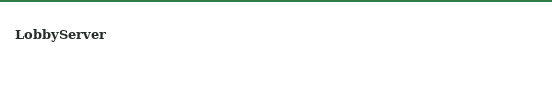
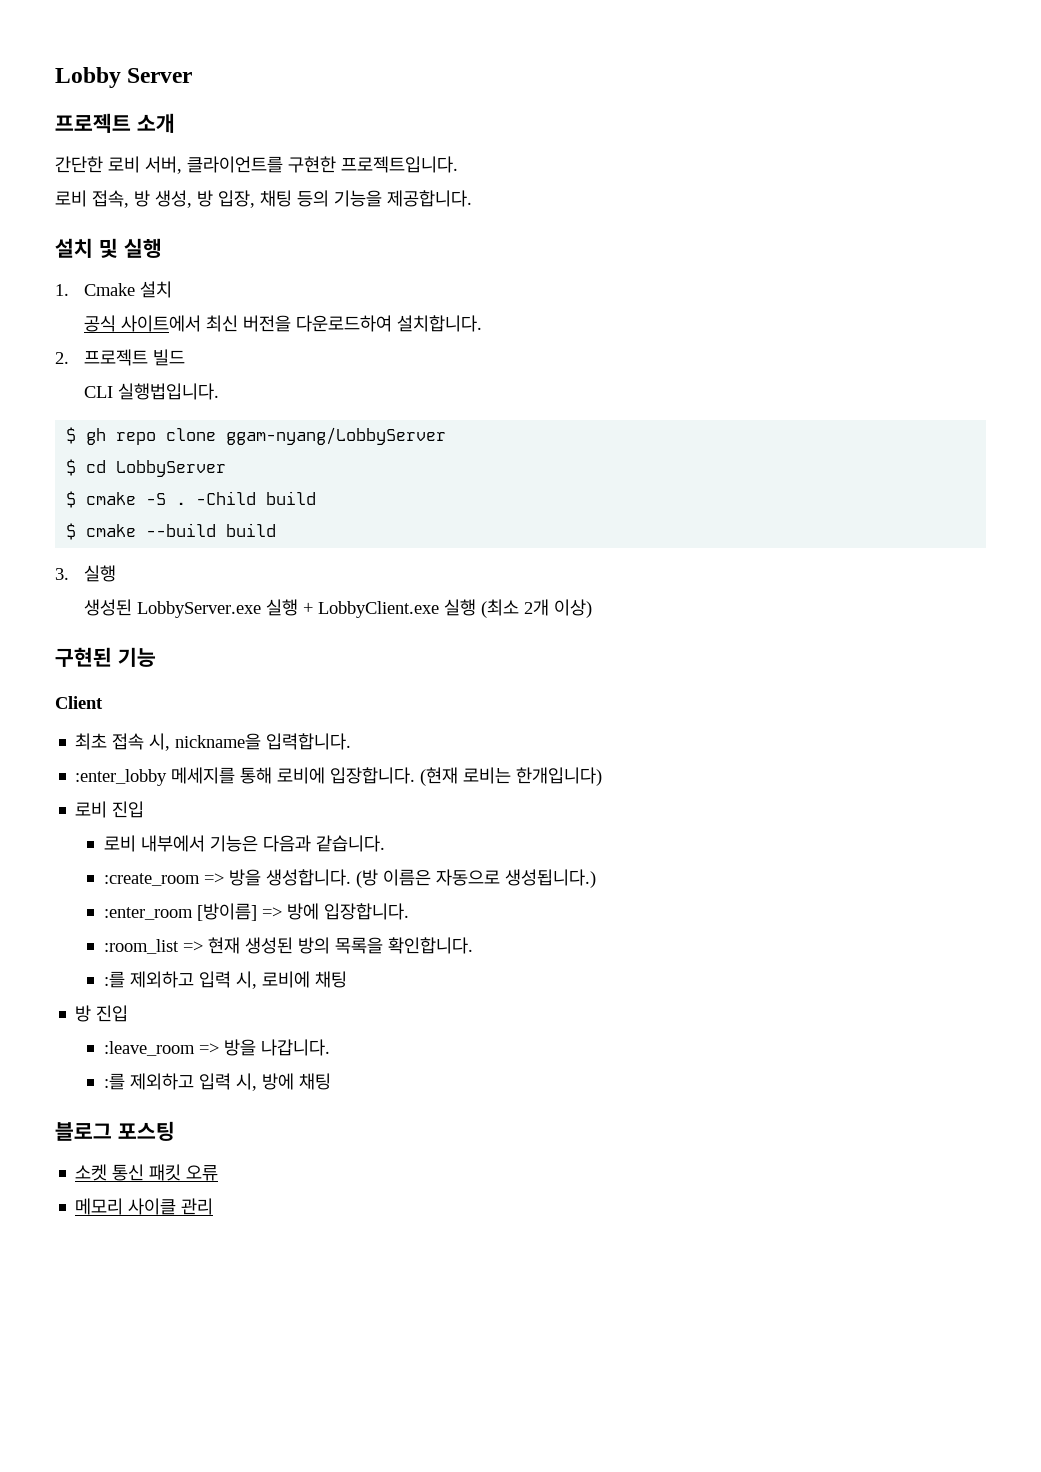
- LobbyServer
+ Lobby Server
+ 프로젝트 소개
+ 간단한 로비 서버, 클라이언트를 구현한 프로젝트입니다.
+ 로비 접속, 방 생성, 방 입장, 채팅 등의 기능을 제공합니다.
+ 설치 및 실행
+ 1. Cmake 설치
+ 공식 사이트에서 최신 버전을 다운로드하여 설치합니다.
+ 2. 프로젝트 빌드
+ CLI 실행법입니다.
+ $ gh repo clone ggam-nyang/LobbyServer
+ $ cd LobbyServer
+ $ cmake -S . -Child build
+ $ cmake --build build
+ 3. 실행
+ 생성된 LobbyServer.exe 실행 + LobbyClient.exe 실행 (최소 2개 이상)
+ 구현된 기능
+ Client
+ 최초 접속 시, nickname을 입력합니다.
+ :enter_lobby 메세지를 통해 로비에 입장합니다. (현재 로비는 한개입니다)
+ 로비 진입
+ 로비 내부에서 기능은 다음과 같습니다.
+ :create_room => 방을 생성합니다. (방 이름은 자동으로 생성됩니다.)
+ :enter_room [방이름] => 방에 입장합니다.
+ :room_list => 현재 생성된 방의 목록을 확인합니다.
+ :를 제외하고 입력 시, 로비에 채팅
+ 방 진입
+ :leave_room => 방을 나갑니다.
+ :를 제외하고 입력 시, 방에 채팅
+ 블로그 포스팅
+ 소켓 통신 패킷 오류
+ 메모리 사이클 관리

